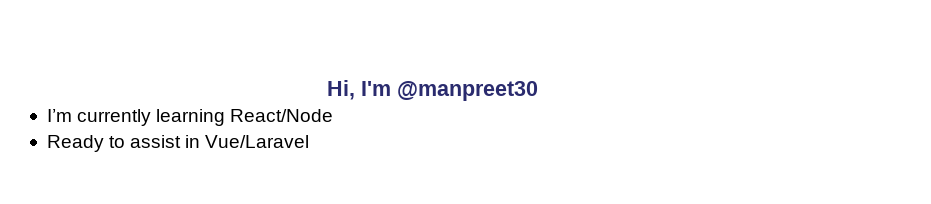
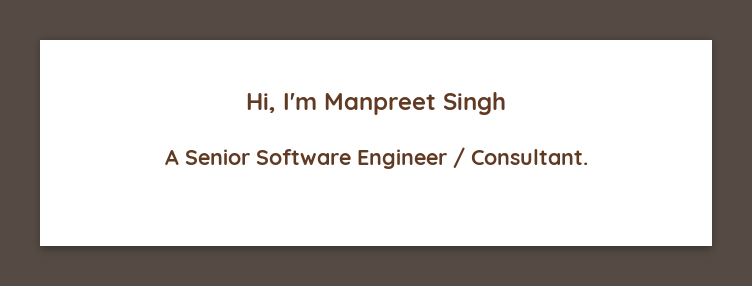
- Hi, I'm @manpreet30
- I’m currently learning React/Node
- Ready to assist in Vue/Laravel
+ Hi, I'm Manpreet Singh
+ A Senior Software Engineer / Consultant.

